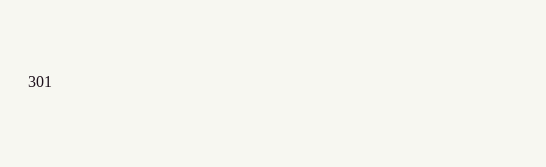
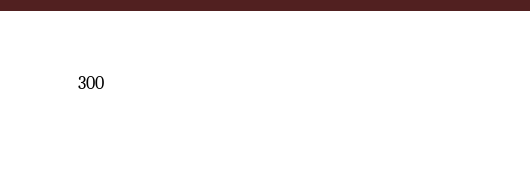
- 301
+ 300

